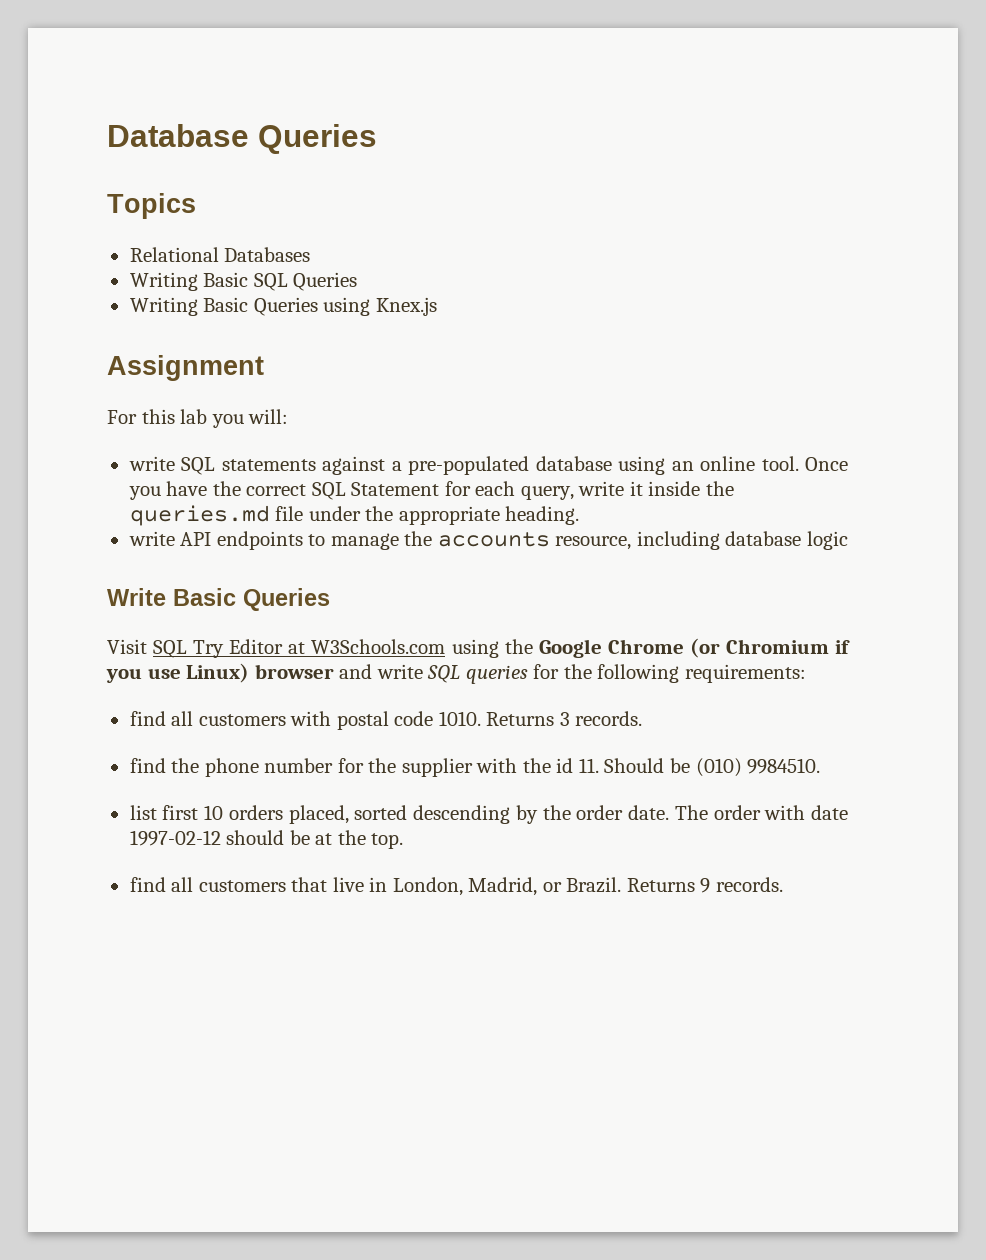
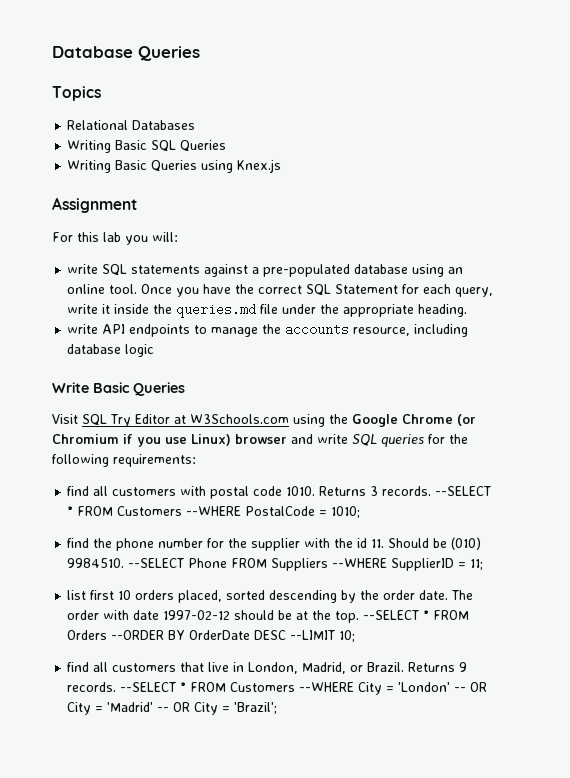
+ --SELECT * FROM Customers --WHERE PostalCode = 1010;
+ --SELECT Phone FROM Suppliers --WHERE SupplierID = 11;
+ --SELECT * FROM Orders --ORDER BY OrderDate DESC --LIMIT 10;
+ --SELECT * FROM Customers --WHERE City = 'London' -- OR City = 'Madrid' -- OR City = 'Brazil';

